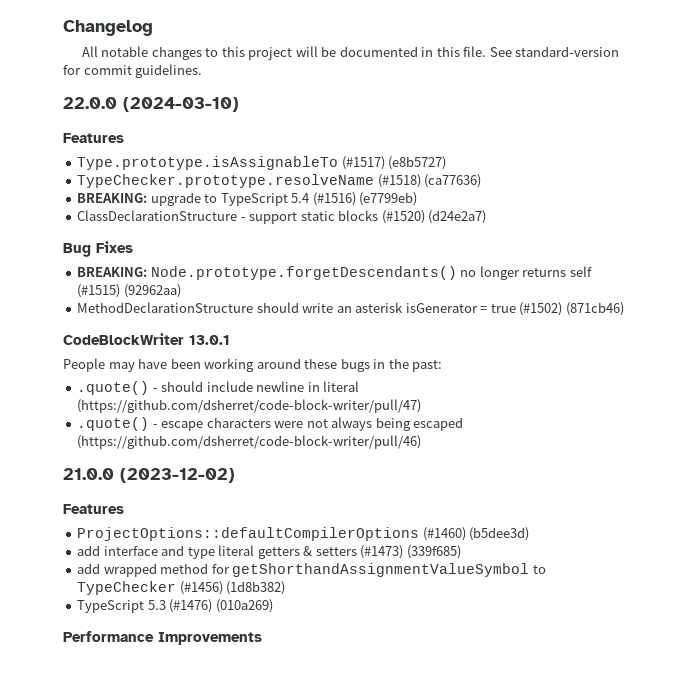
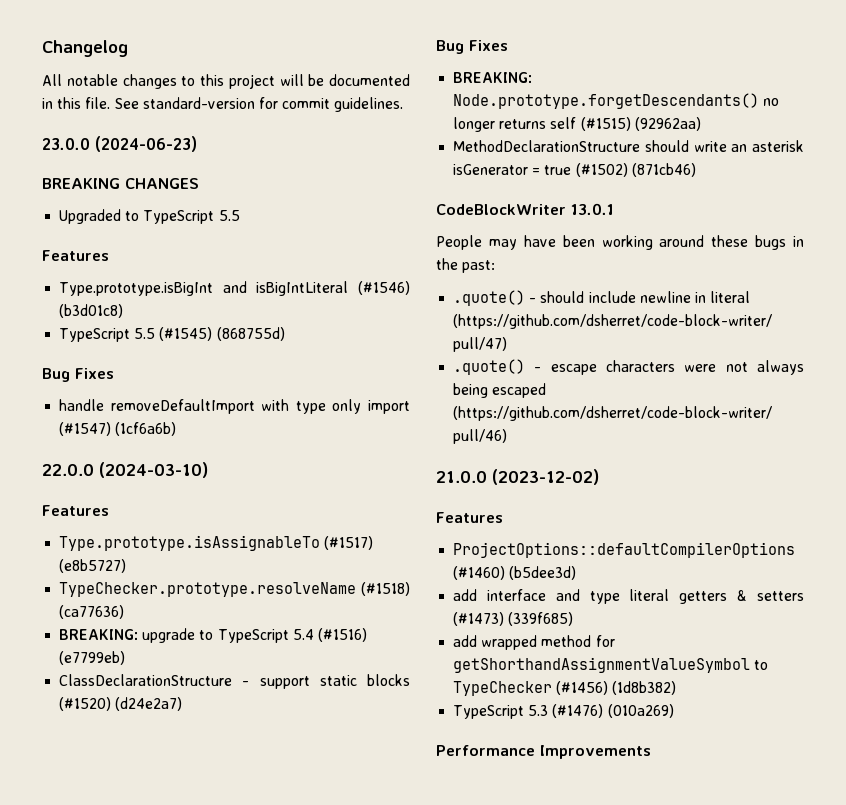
+ 23.0.0 (2024-06-23)
+ BREAKING CHANGES
+ Upgraded to TypeScript 5.5
+ Features
+ Type.prototype.isBigInt and isBigIntLiteral (#1546) (b3d01c8)
+ TypeScript 5.5 (#1545) (868755d)
+ Bug Fixes
+ handle removeDefaultImport with type only import (#1547) (1cf6a6b)

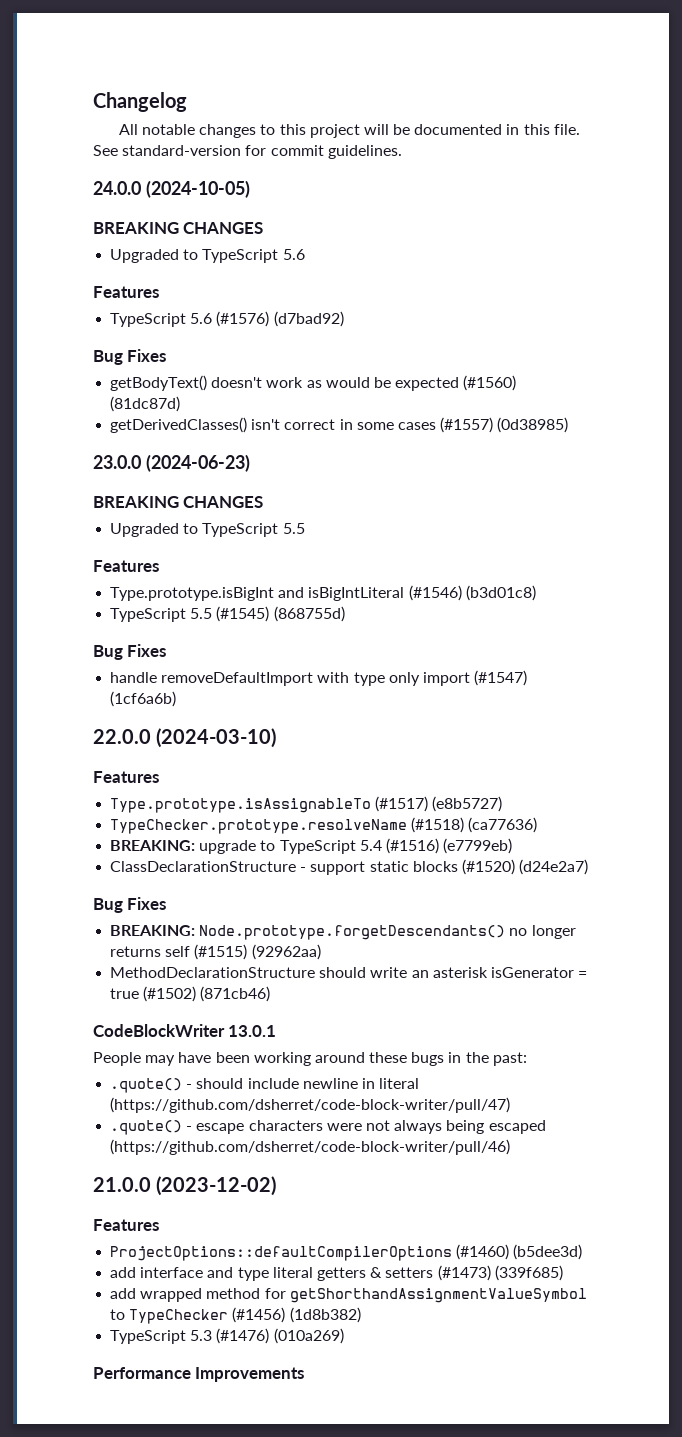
+ 24.0.0 (2024-10-05)
+ BREAKING CHANGES
+ Upgraded to TypeScript 5.6
+ Features
+ TypeScript 5.6 (#1576) (d7bad92)
+ Bug Fixes
+ getBodyText() doesn't work as would be expected (#1560) (81dc87d)
+ getDerivedClasses() isn't correct in some cases (#1557) (0d38985)

